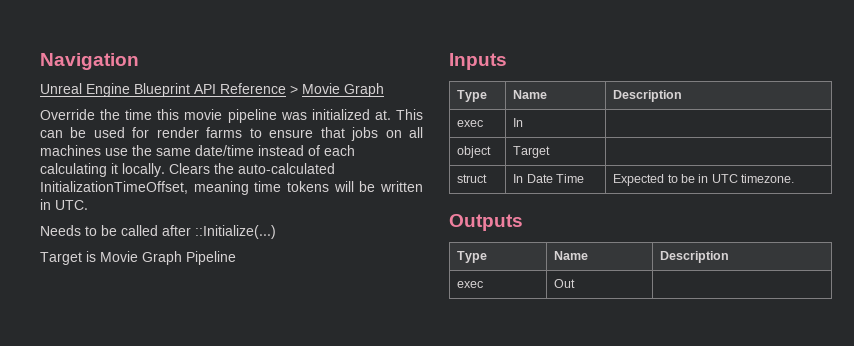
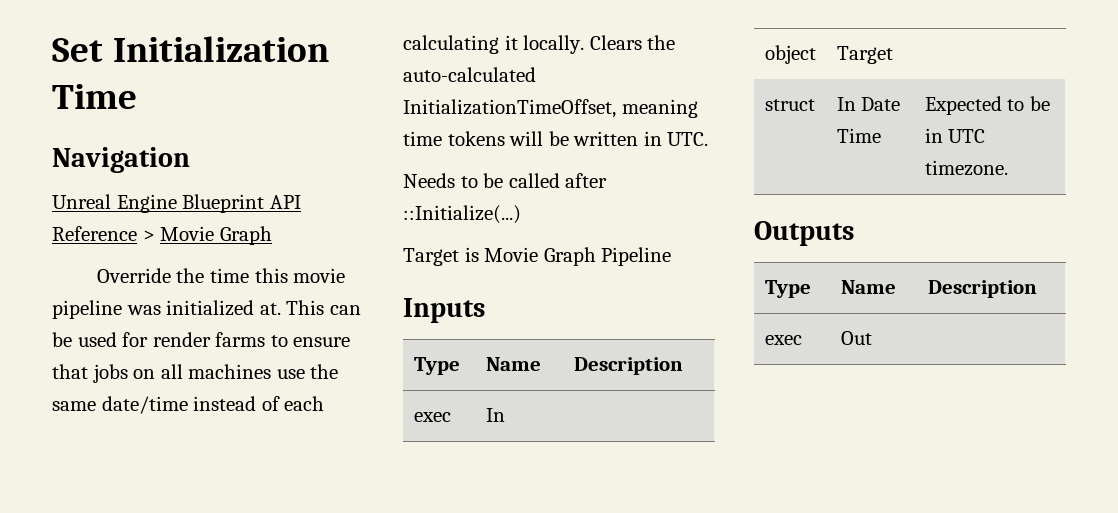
+ Set Initialization Time

